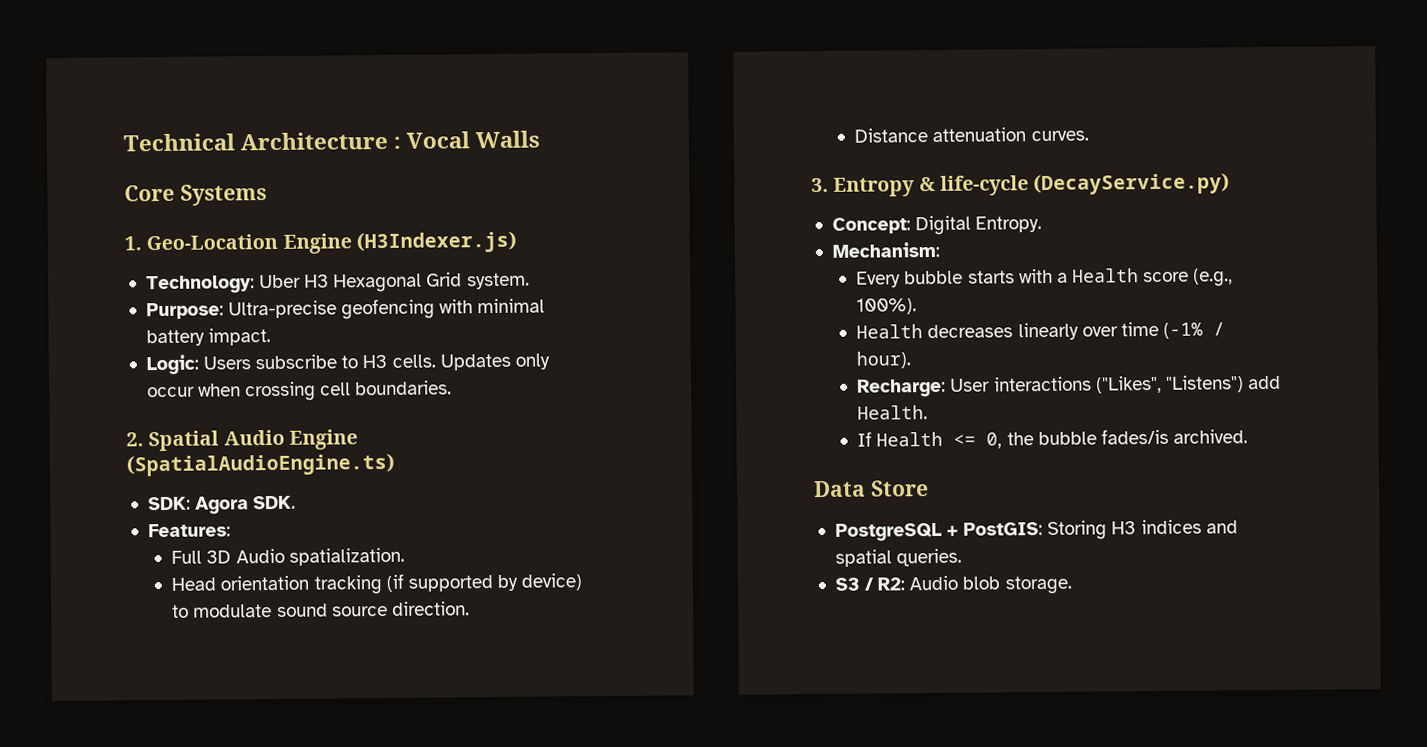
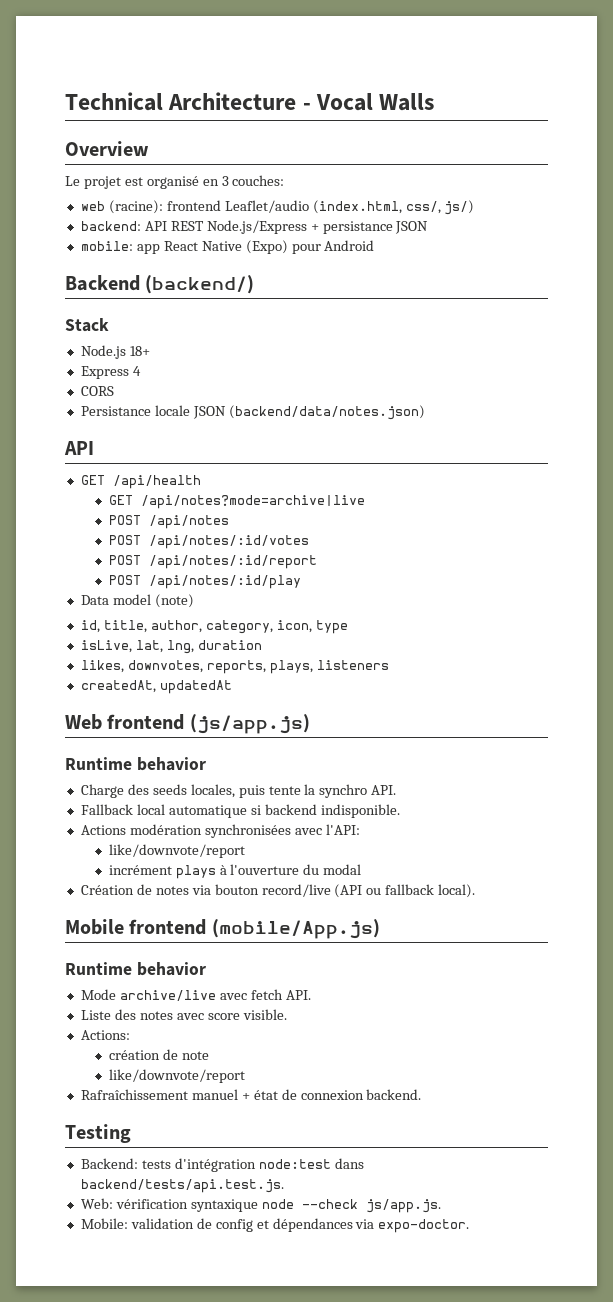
- Technical Architecture : Vocal Walls
+ Technical Architecture - Vocal Walls
- Core Systems
- 1. Geo-Location Engine (H3Indexer.js)
- Technology: Uber H3 Hexagonal Grid system.
- Purpose: Ultra-precise geofencing with minimal battery impact.
- Logic: Users subscribe to H3 cells. Updates only occur when crossing cell boundaries.
- 2. Spatial Audio Engine (SpatialAudioEngine.ts)
- SDK: Agora SDK.
- Features:
- Full 3D Audio spatialization.
- Head orientation tracking (if supported by device) to modulate sound source direction.
- Distance attenuation curves.
- 3. Entropy & life-cycle (DecayService.py)
- Concept: Digital Entropy.
- Mechanism:
- Every bubble starts with a Health score (e.g., 100%).
- Health decreases linearly over time (-1% / hour).
- Recharge: User interactions ("Likes", "Listens") add Health.
- If Health <= 0, the bubble fades/is archived.
- Data Store
- PostgreSQL + PostGIS: Storing H3 indices and spatial queries.
- S3 / R2: Audio blob storage.
+ Overview
+ Le projet est organisé en 3 couches:
+ web (racine): frontend Leaflet/audio (index.html, css/, js/)
+ backend: API REST Node.js/Express + persistance JSON
+ mobile: app React Native (Expo) pour Android
+ Backend (backend/)
+ Stack
+ Node.js 18+
+ Express 4
+ CORS
+ Persistance locale JSON (backend/data/notes.json)
+ API
+ GET /api/health
+ GET /api/notes?mode=archive|live
+ POST /api/notes
+ POST /api/notes/:id/votes
+ POST /api/notes/:id/report
+ POST /api/notes/:id/play
+ Data model (note)
+ id, title, author, category, icon, type
+ isLive, lat, lng, duration
+ likes, downvotes, reports, plays, listeners
+ createdAt, updatedAt
+ Web frontend (js/app.js)
+ Runtime behavior
+ Charge des seeds locales, puis tente la synchro API.
+ Fallback local automatique si backend indisponible.
+ Actions modération synchronisées avec l'API:
+ like/downvote/report
+ incrément plays à l'ouverture du modal
+ Création de notes via bouton record/live (API ou fallback local).
+ Mobile frontend (mobile/App.js)
+ Runtime behavior
+ Mode archive/live avec fetch API.
+ Liste des notes avec score visible.
+ Actions:
+ création de note
+ like/downvote/report
+ Rafraîchissement manuel + état de connexion backend.
+ Testing
+ Backend: tests d'intégration node:test dans backend/tests/api.test.js.
+ Web: vérification syntaxique node --check js/app.js.
+ Mobile: validation de config et dépendances via expo-doctor.

